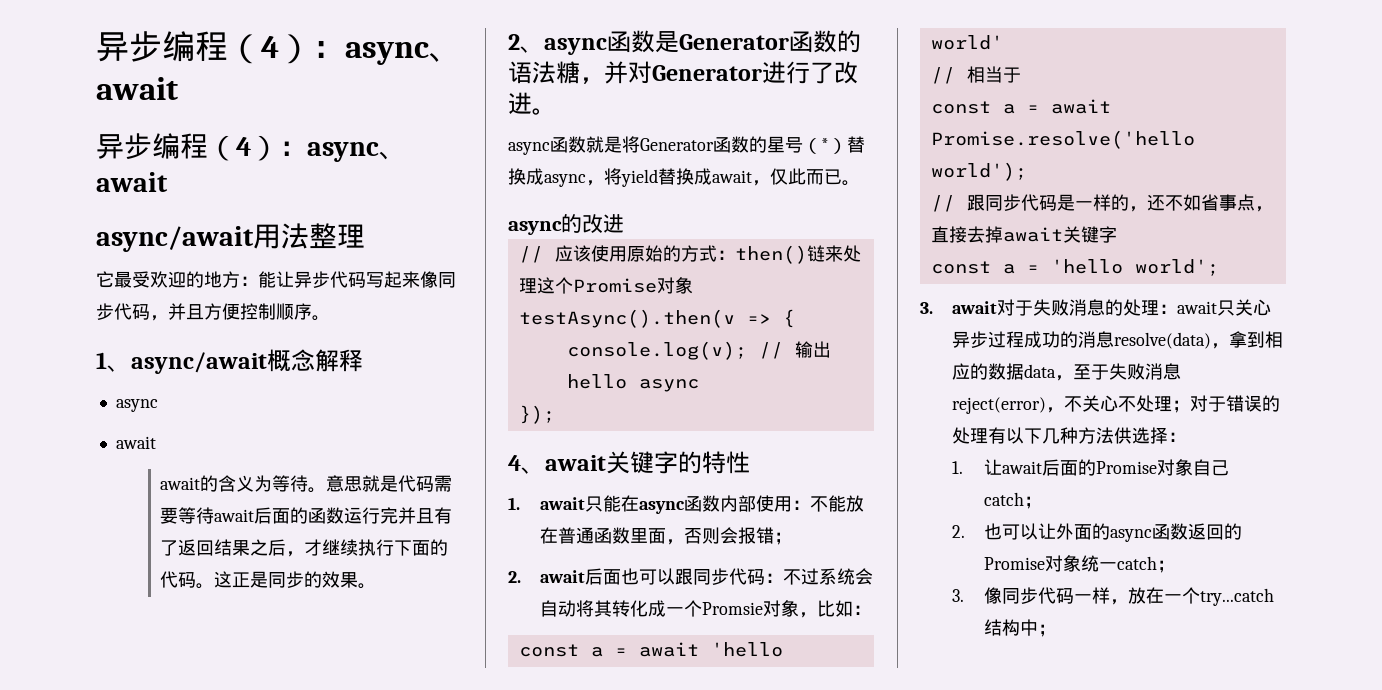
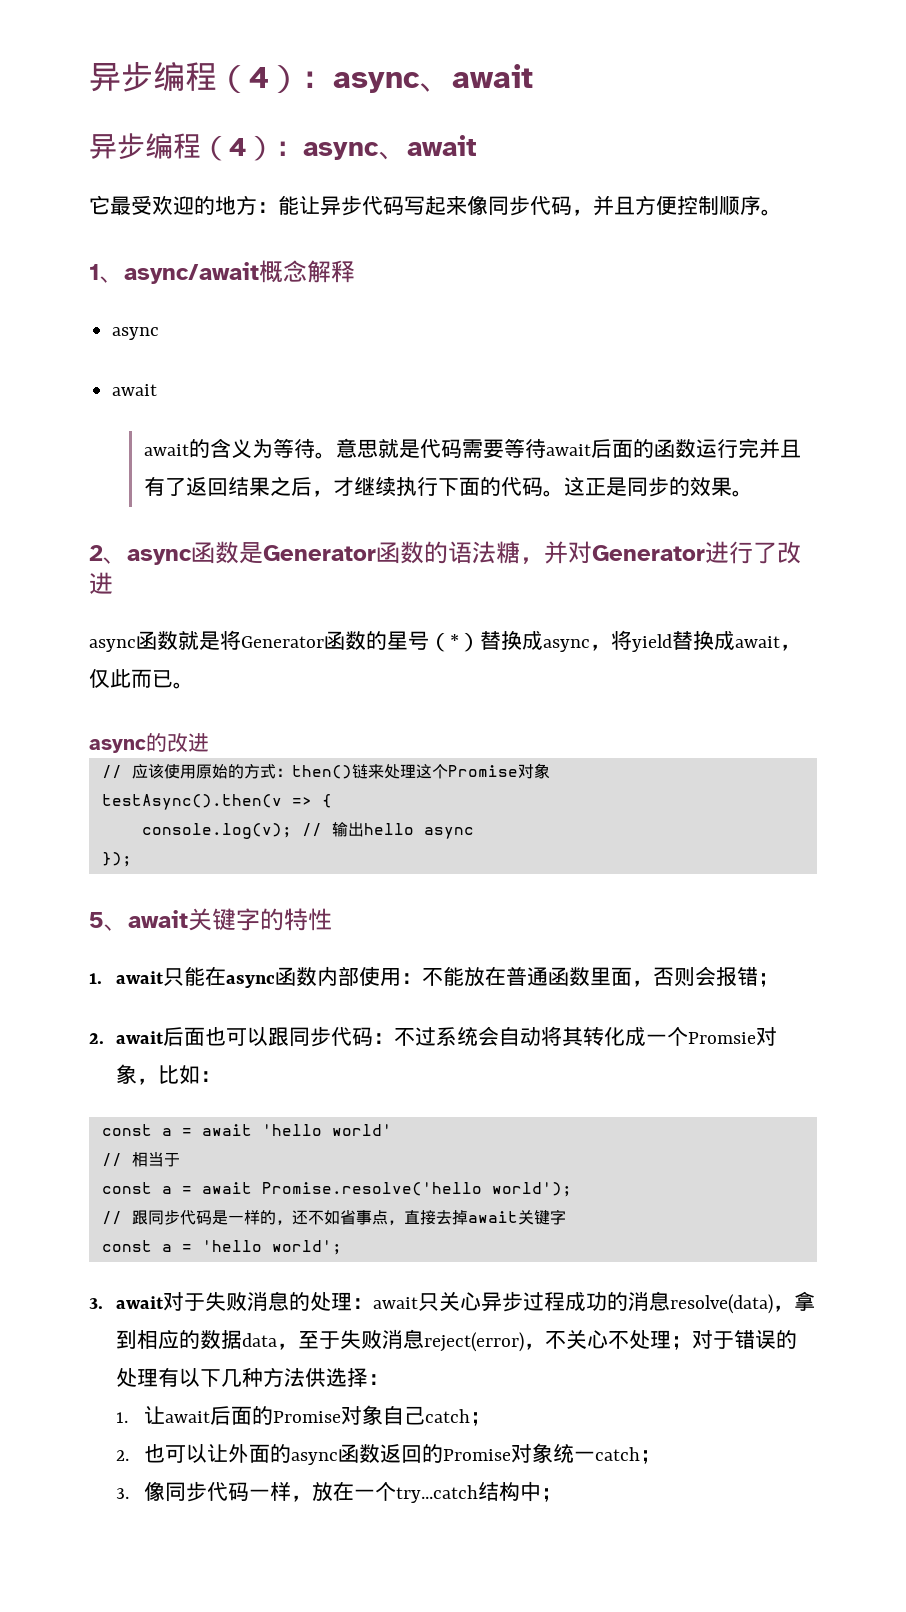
- async/await用法整理
- 2、async函数是Generator函数的语法糖，并对Generator进行了改进。
+ 2、async函数是Generator函数的语法糖，并对Generator进行了改进
- 4、await关键字的特性
+ 5、await关键字的特性

